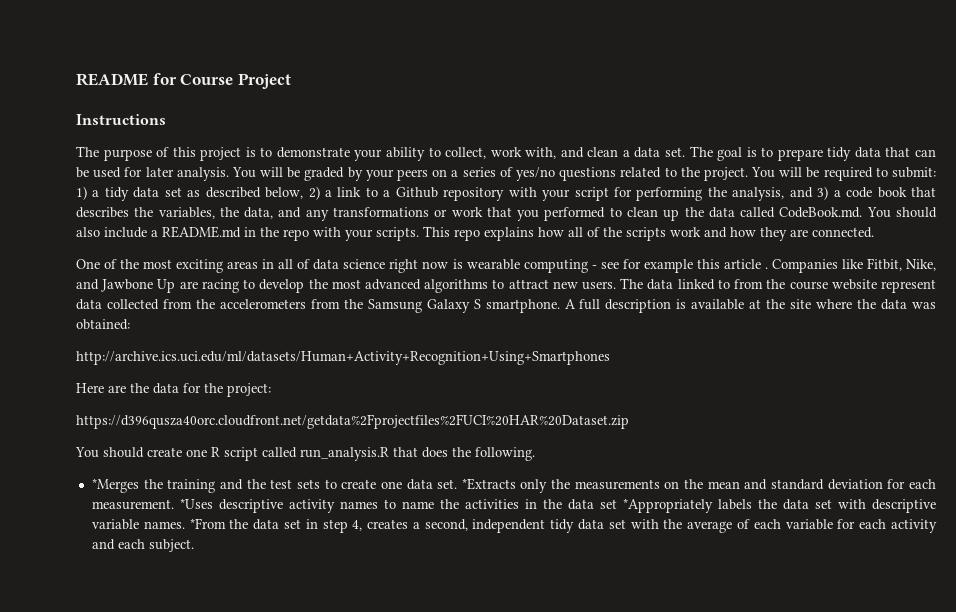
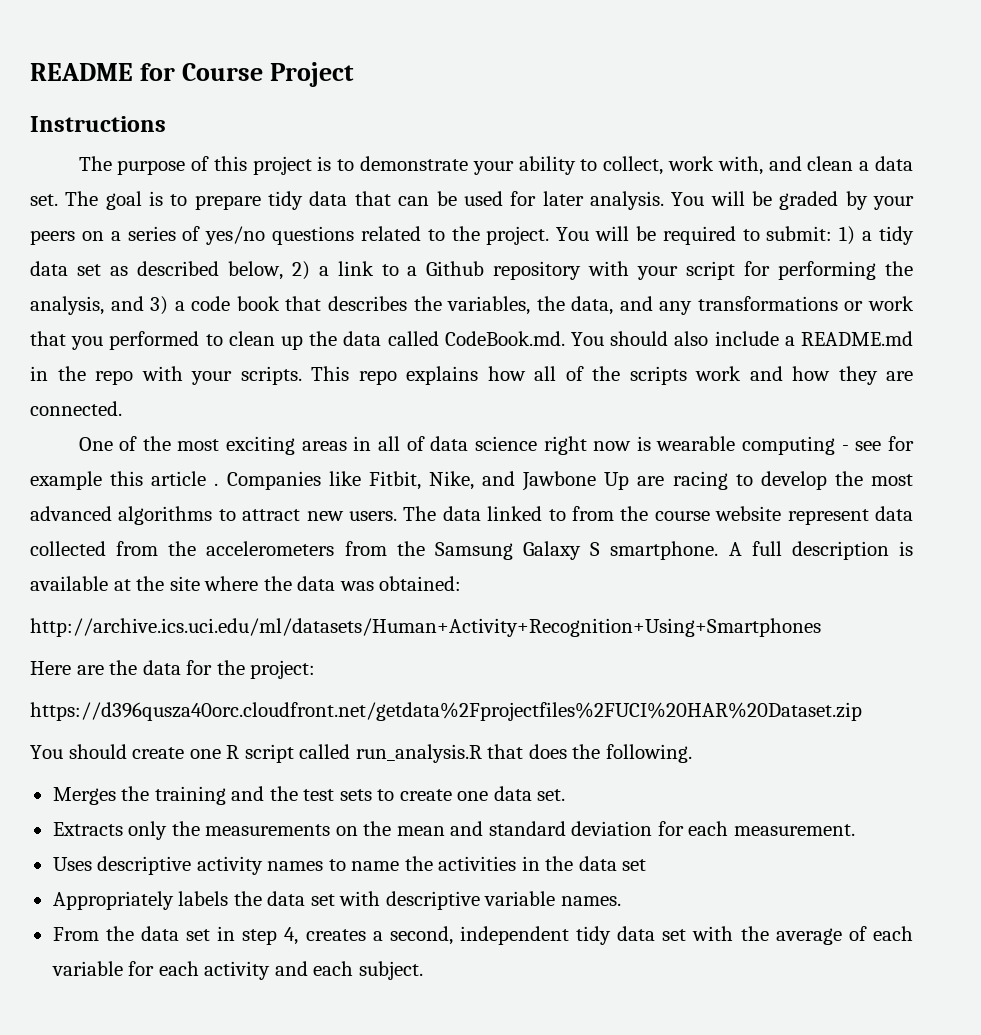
- *Merges the training and the test sets to create one data set. *Extracts only the measurements on the mean and standard deviation for each measurement. *Uses descriptive activity names to name the activities in the data set *Appropriately labels the data set with descriptive variable names. *From the data set in step 4, creates a second, independent tidy data set with the average of each variable for each activity and each subject.
+ Merges the training and the test sets to create one data set.
+ Extracts only the measurements on the mean and standard deviation for each measurement.
+ Uses descriptive activity names to name the activities in the data set
+ Appropriately labels the data set with descriptive variable names.
+ From the data set in step 4, creates a second, independent tidy data set with the average of each variable for each activity and each subject.

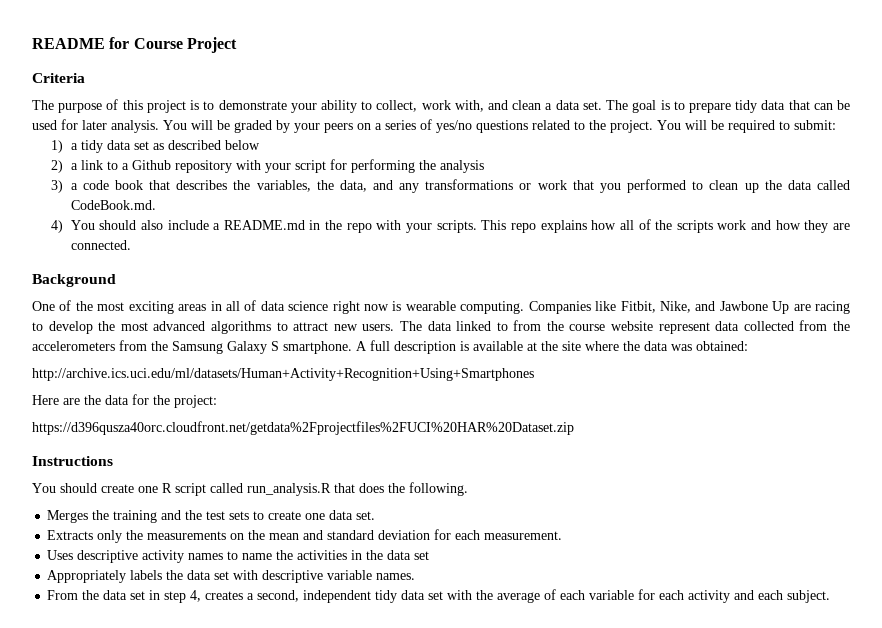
- Instructions
+ Criteria
- You will be required to submit: 1) a tidy data set as described below, 2) a link to a Github repository with your script for performing the analysis, and 3) a code book that describes the variables, the data, and any transformations or work that you performed to clean up the data called CodeBook.md. You should also include a README.md in the repo with your scripts.
+ You will be required to submit:
+ 1) a tidy data set as described below
+ 2) a link to a Github repository with your script for performing the analysis
+ 3) a code book that describes the variables, the data, and any transformations or work that you performed to clean up the data called CodeBook.md.
+ 4) You should also include a README.md in the repo with your scripts.
+ Background
- One of the most exciting areas in all of data science right now is wearable computing - see for example this article .
+ One of the most exciting areas in all of data science right now is wearable computing.
+ Instructions

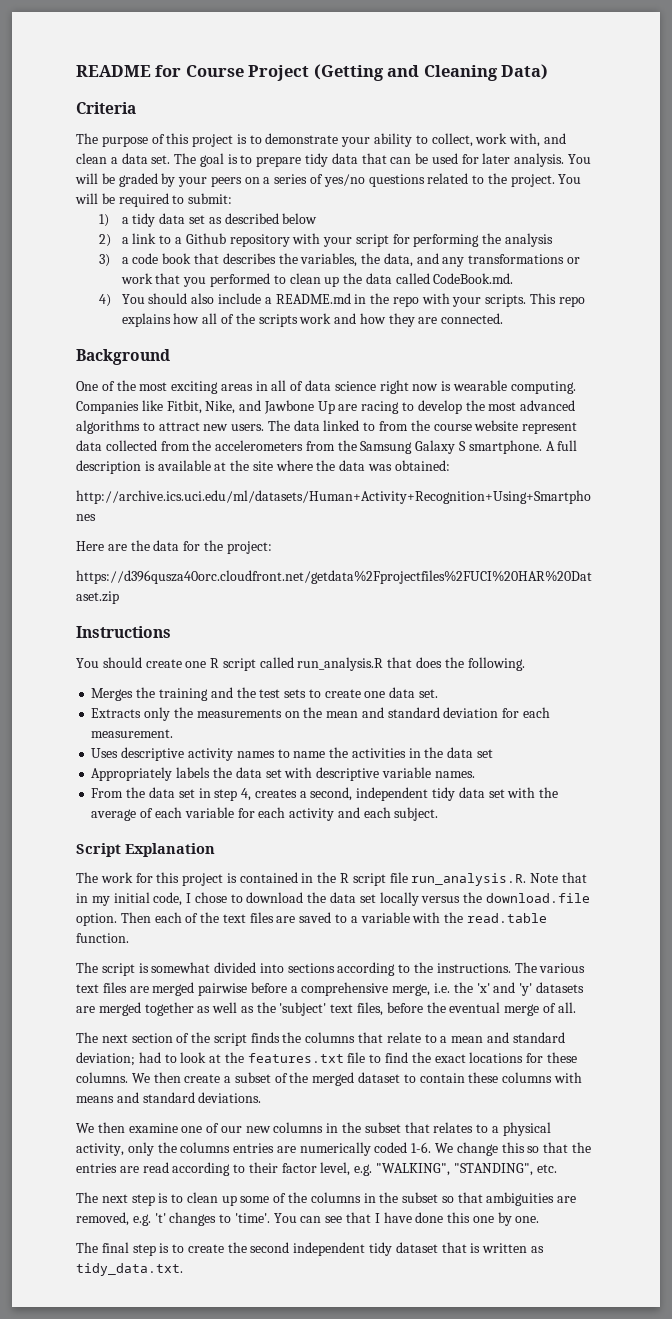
- README for Course Project
+ README for Course Project (Getting and Cleaning Data)
+ Script Explanation
+ The work for this project is contained in the R script file run_analysis.R. Note that in my initial code, I chose to download the data set locally versus the download.file option. Then each of the text files are saved to a variable with the read.table function.
+ The script is somewhat divided into sections according to the instructions. The various text files are merged pairwise before a comprehensive merge, i.e. the 'x' and 'y' datasets are merged together as well as the 'subject' text files, before the eventual merge of all.
+ The next section of the script finds the columns that relate to a mean and standard deviation; had to look at the features.txt file to find the exact locations for these columns. We then create a subset of the merged dataset to contain these columns with means and standard deviations.
+ We then examine one of our new columns in the subset that relates to a physical activity, only the columns entries are numerically coded 1-6. We change this so that the entries are read according to their factor level, e.g. "WALKING", "STANDING", etc.
+ The next step is to clean up some of the columns in the subset so that ambiguities are removed, e.g. 't' changes to 'time'. You can see that I have done this one by one.
+ The final step is to create the second independent tidy dataset that is written as tidy_data.txt.

